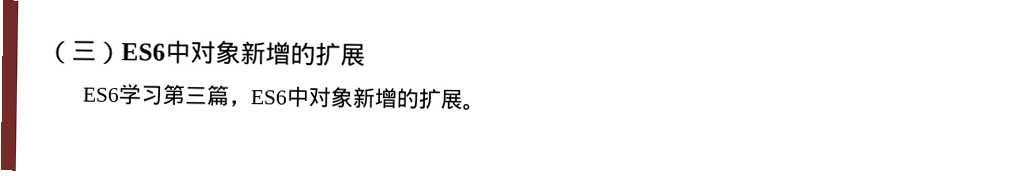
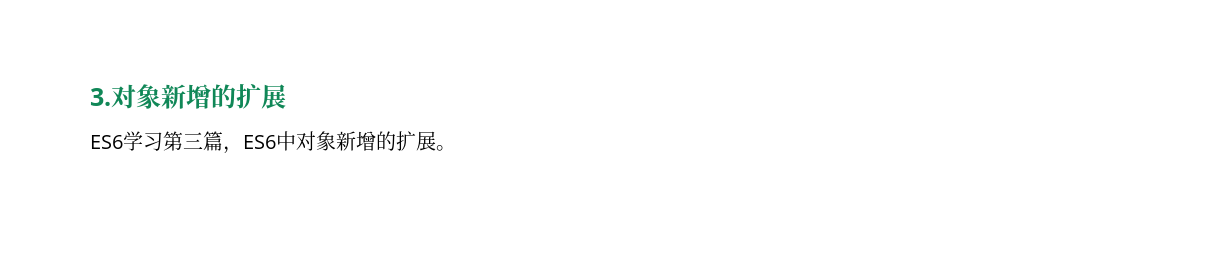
- （三）ES6中对象新增的扩展
+ 3.对象新增的扩展

